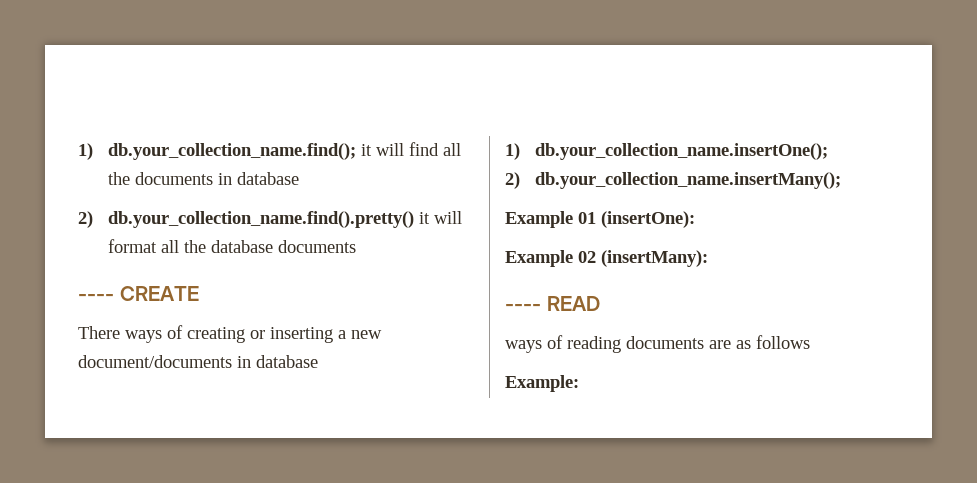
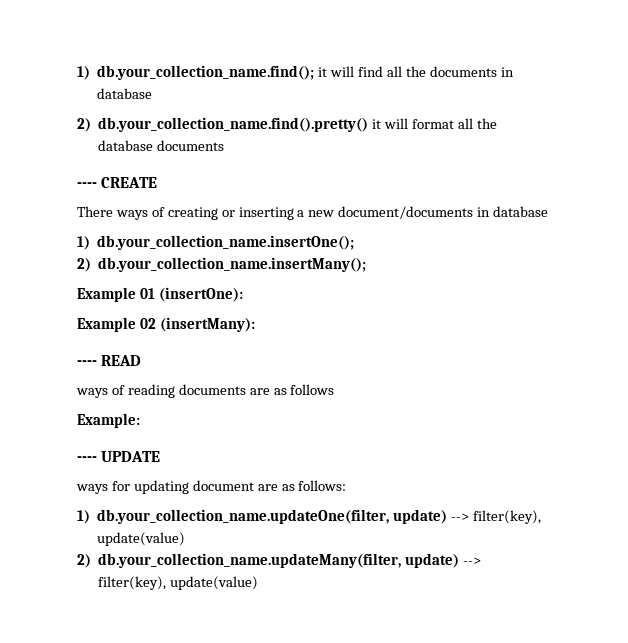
+ ---- UPDATE
+ ways for updating document are as follows:
+ 1) db.your_collection_name.updateOne(filter, update) --> filter(key), update(value)
+ 2) db.your_collection_name.updateMany(filter, update) --> filter(key), update(value)

